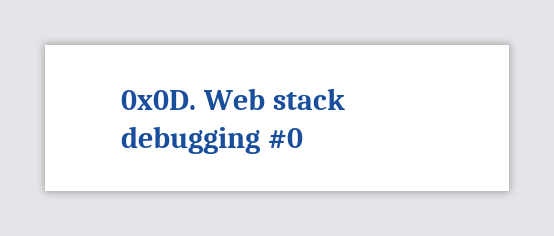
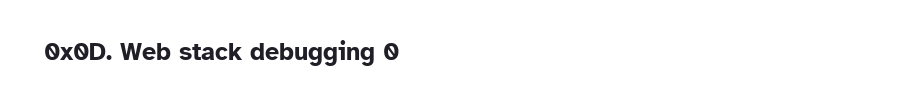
- Web stack debugging #0
+ Web stack debugging 0

